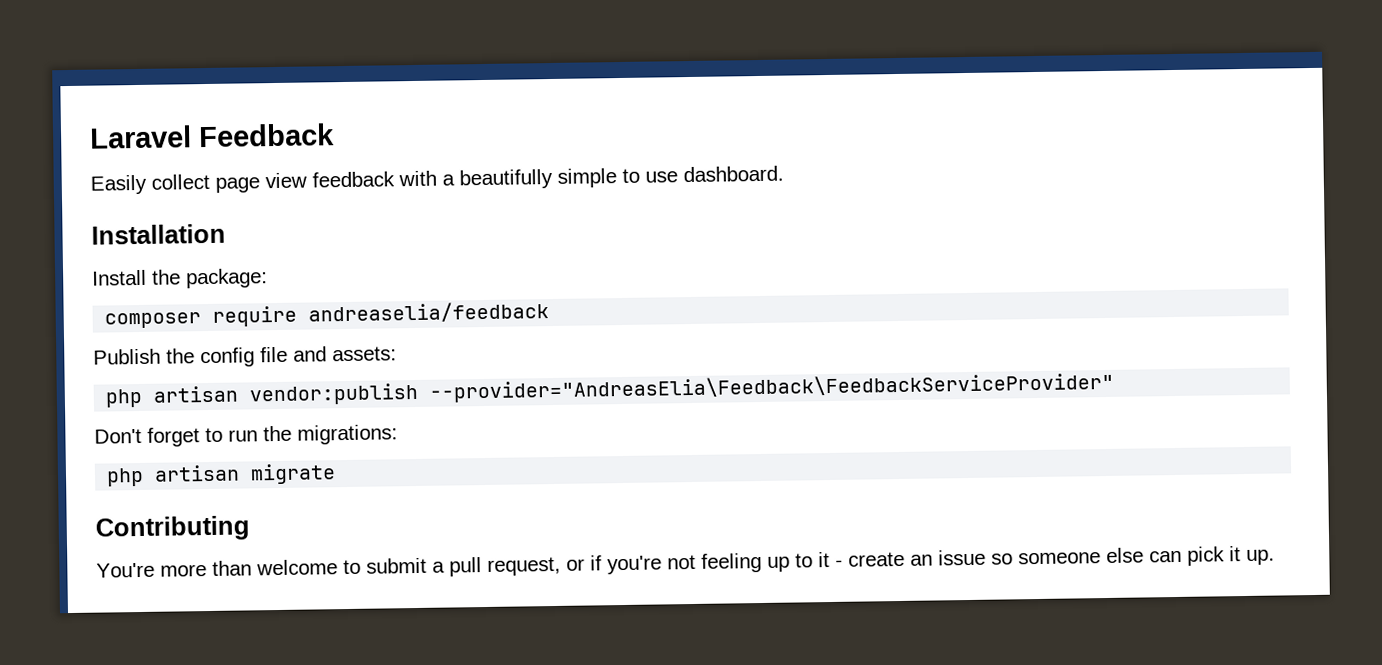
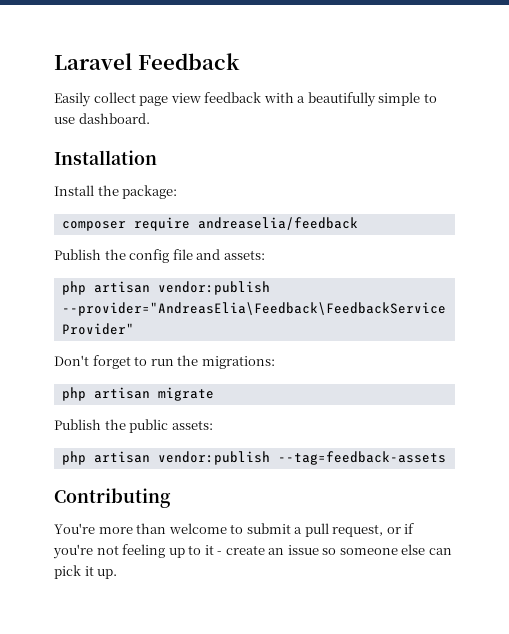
+ Publish the public assets:
+ php artisan vendor:publish --tag=feedback-assets

